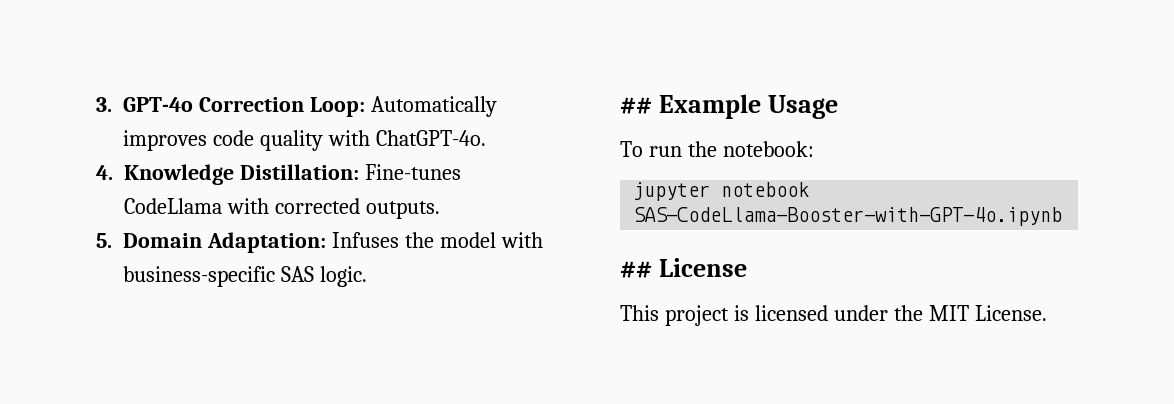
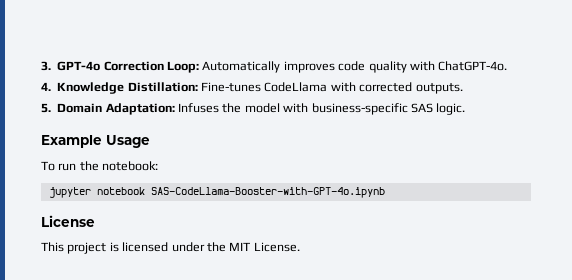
- ## Example Usage
+ Example Usage
- ## License
+ License

